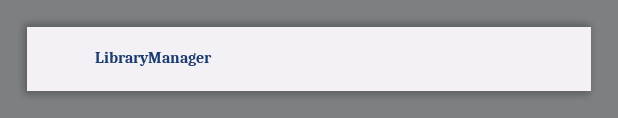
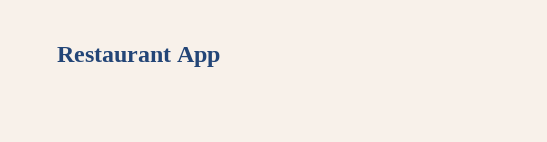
- LibraryManager
+ Restaurant App

